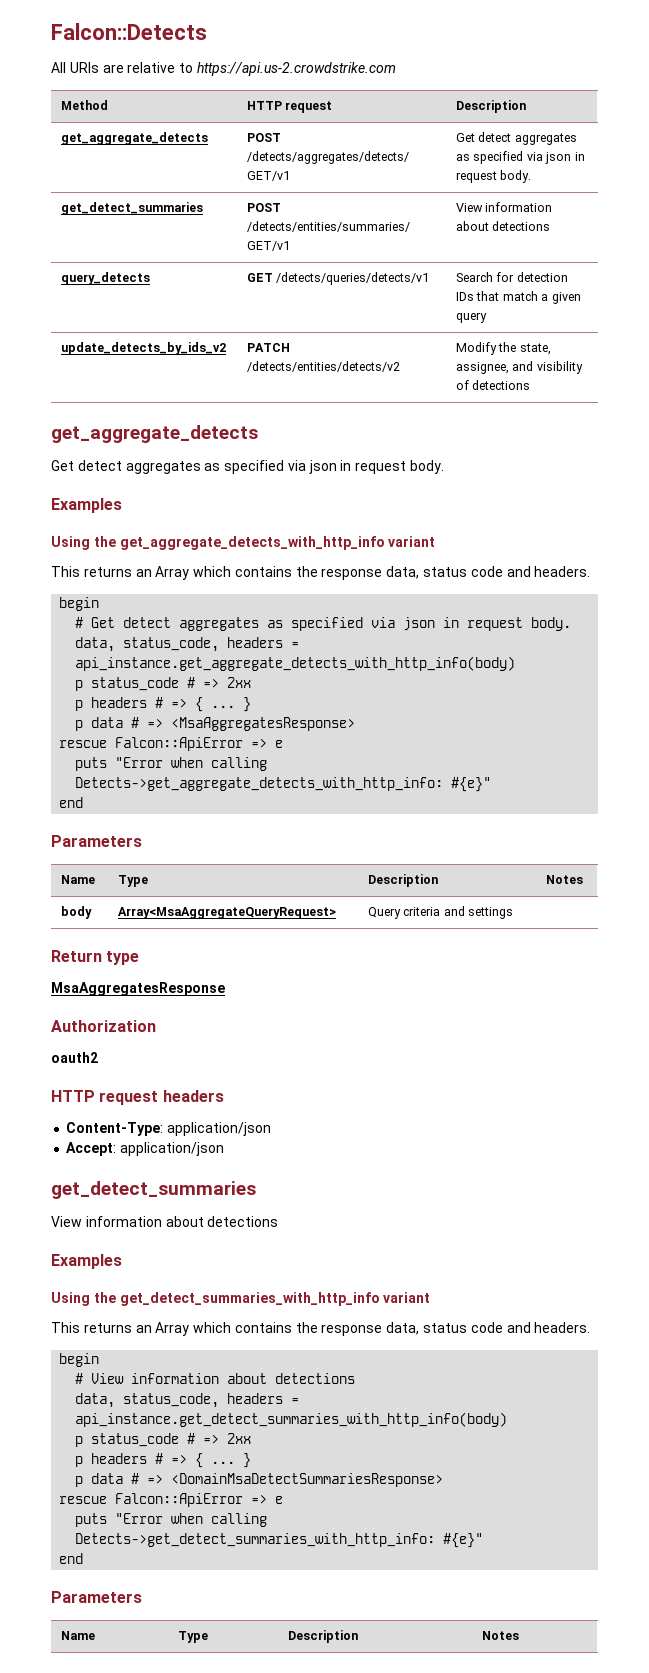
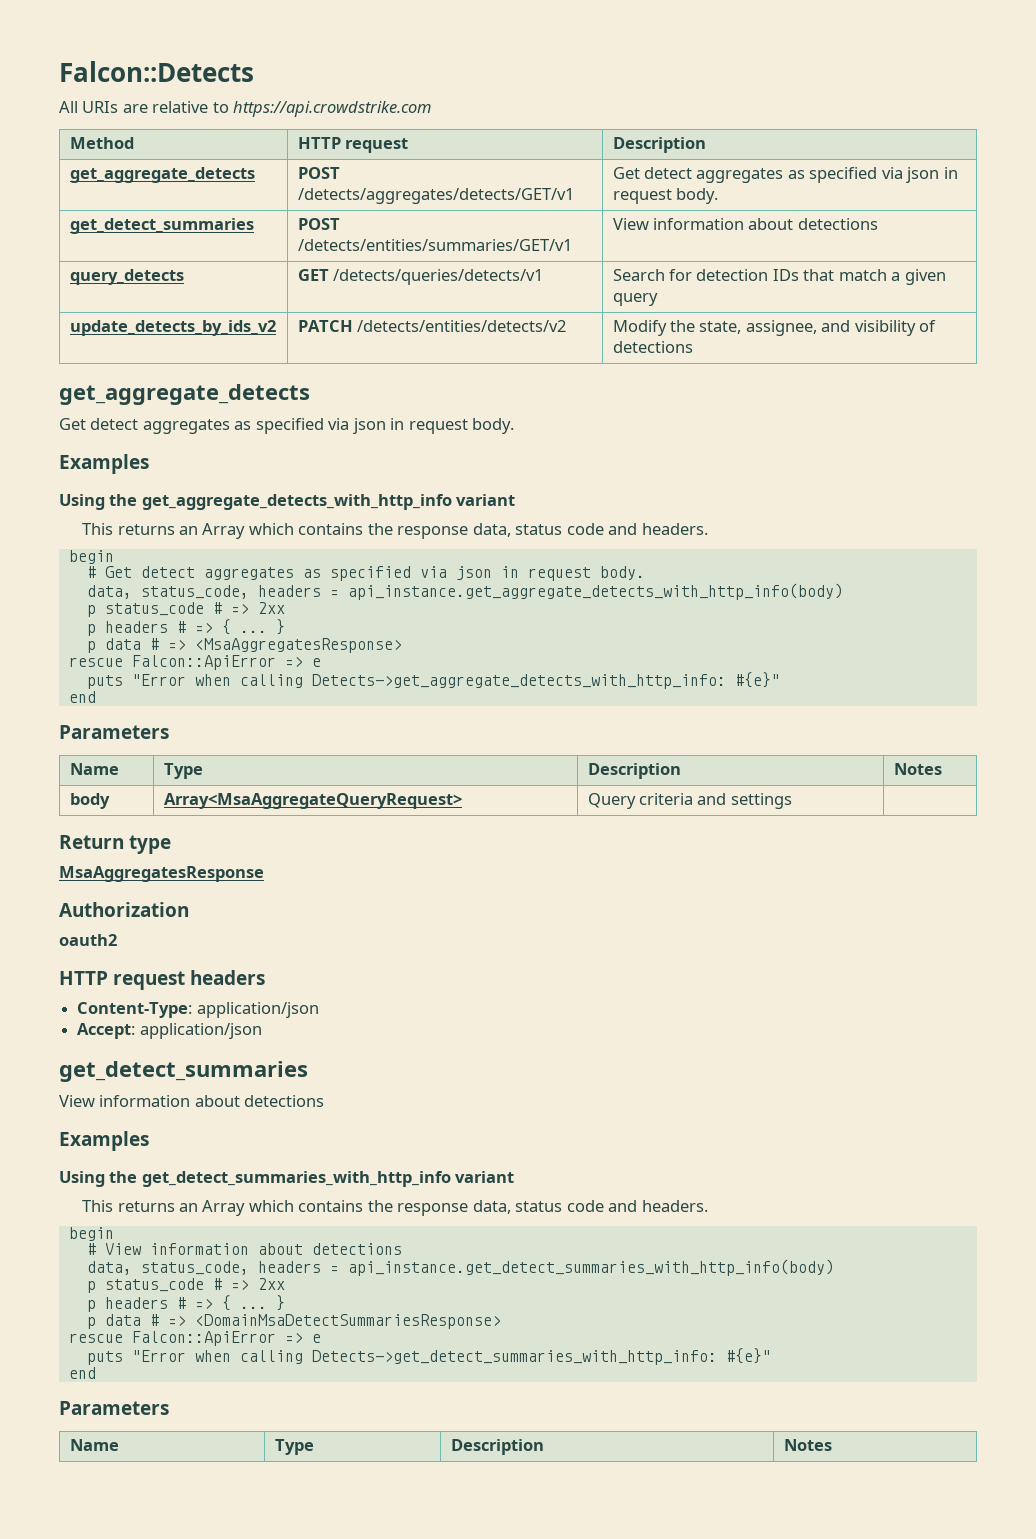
- All URIs are relative to https://api.us-2.crowdstrike.com
+ All URIs are relative to https://api.crowdstrike.com

